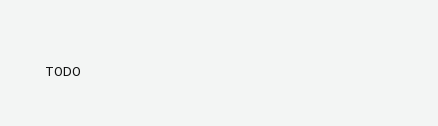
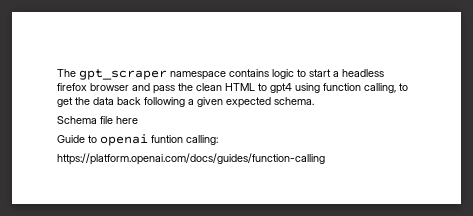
- TODO
+ The gpt_scraper namespace contains logic to start a headless firefox browser and pass the clean HTML to gpt4 using function calling, to get the data back following a given expected schema.
+ Schema file here
+ Guide to openai funtion calling:
+ https://platform.openai.com/docs/guides/function-calling

